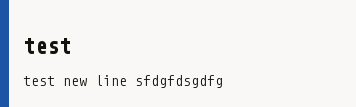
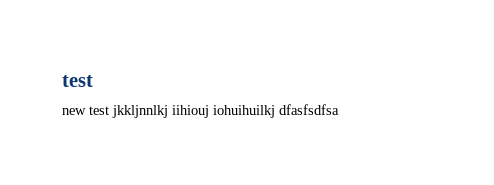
- test new line sfdgfdsgdfg
+ new test jkkljnnlkj iihiouj iohuihuilkj dfasfsdfsa

